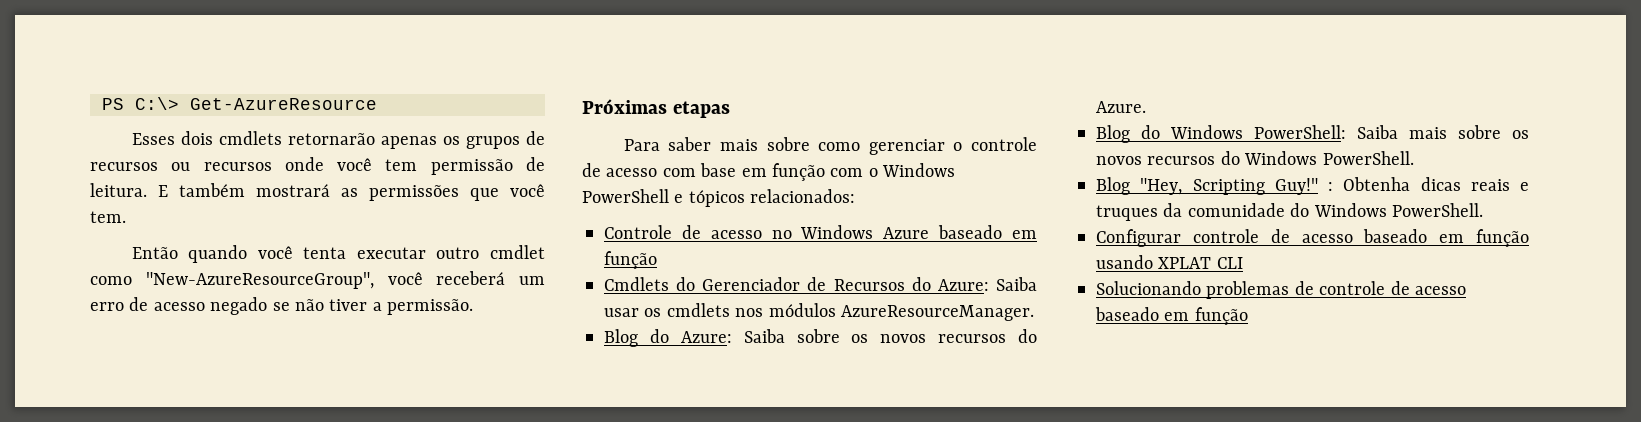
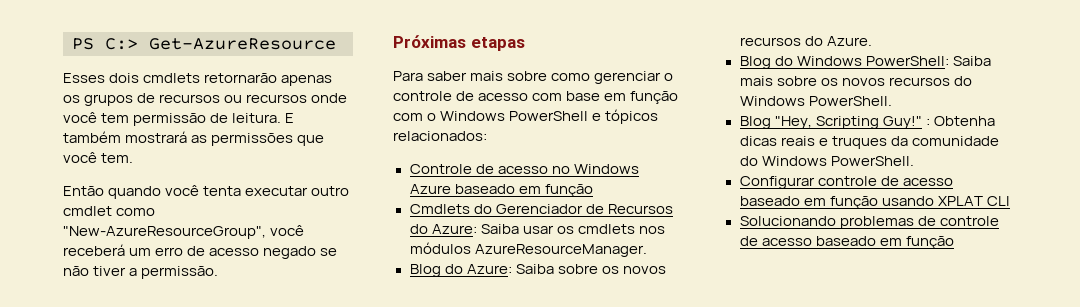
- PS C:\> Get-AzureResource
+ PS C:> Get-AzureResource

